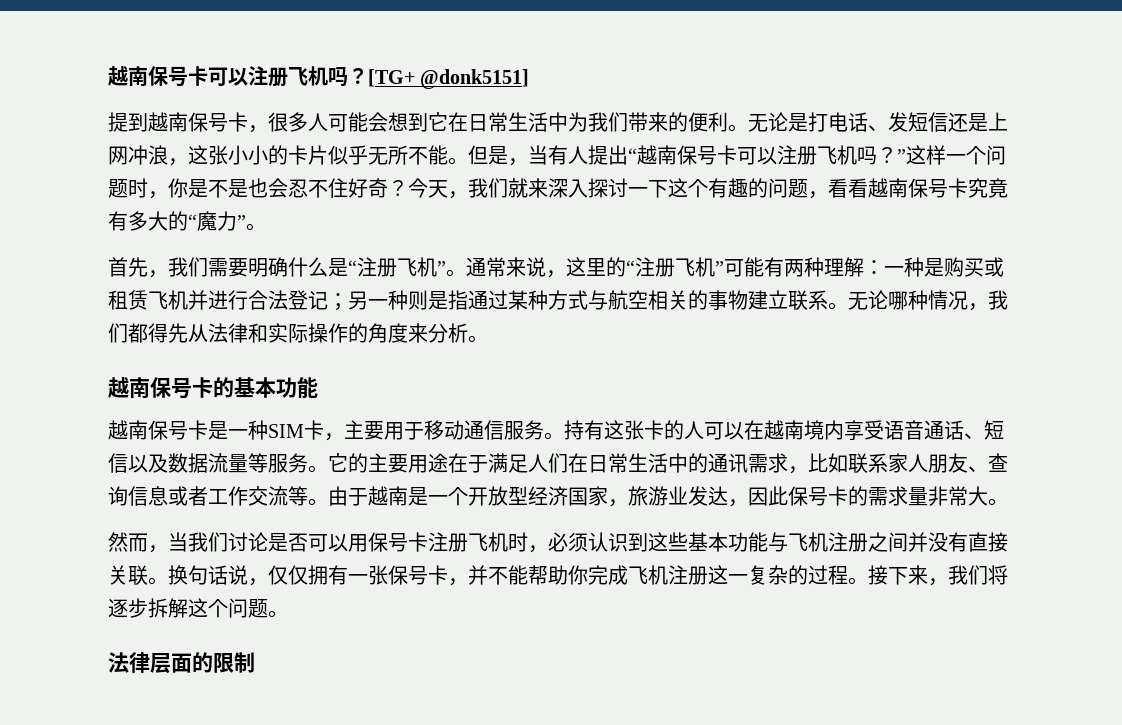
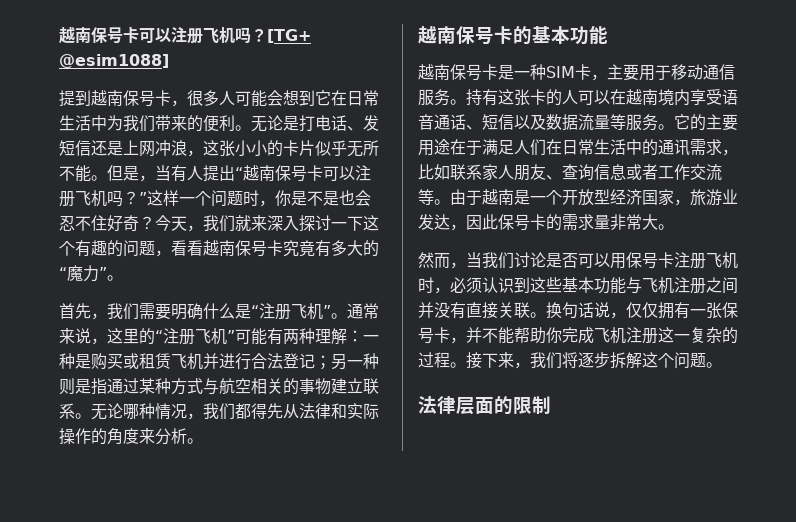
- [TG+ @donk5151]
+ [TG+ @esim1088]

